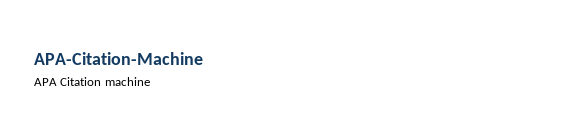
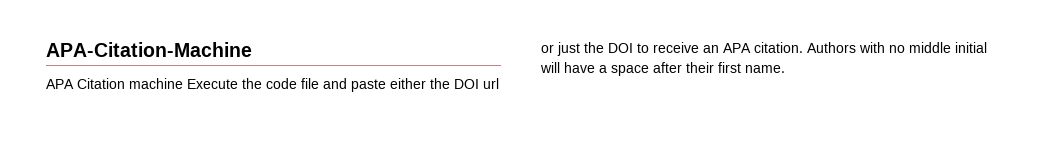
- APA Citation machine
+ APA Citation machine Execute the code file and paste either the DOI url or just the DOI to receive an APA citation. Authors with no middle initial will have a space after their first name.

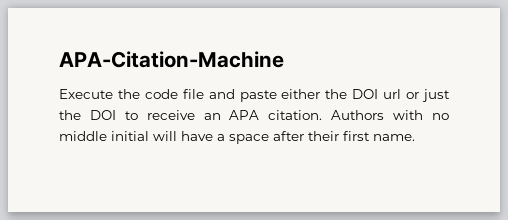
- APA Citation machine Execute the code file and paste either the DOI url or just the DOI to receive an APA citation.
+ Execute the code file and paste either the DOI url or just the DOI to receive an APA citation.

